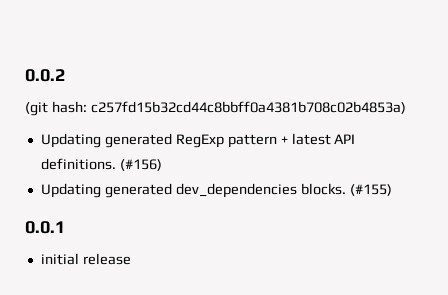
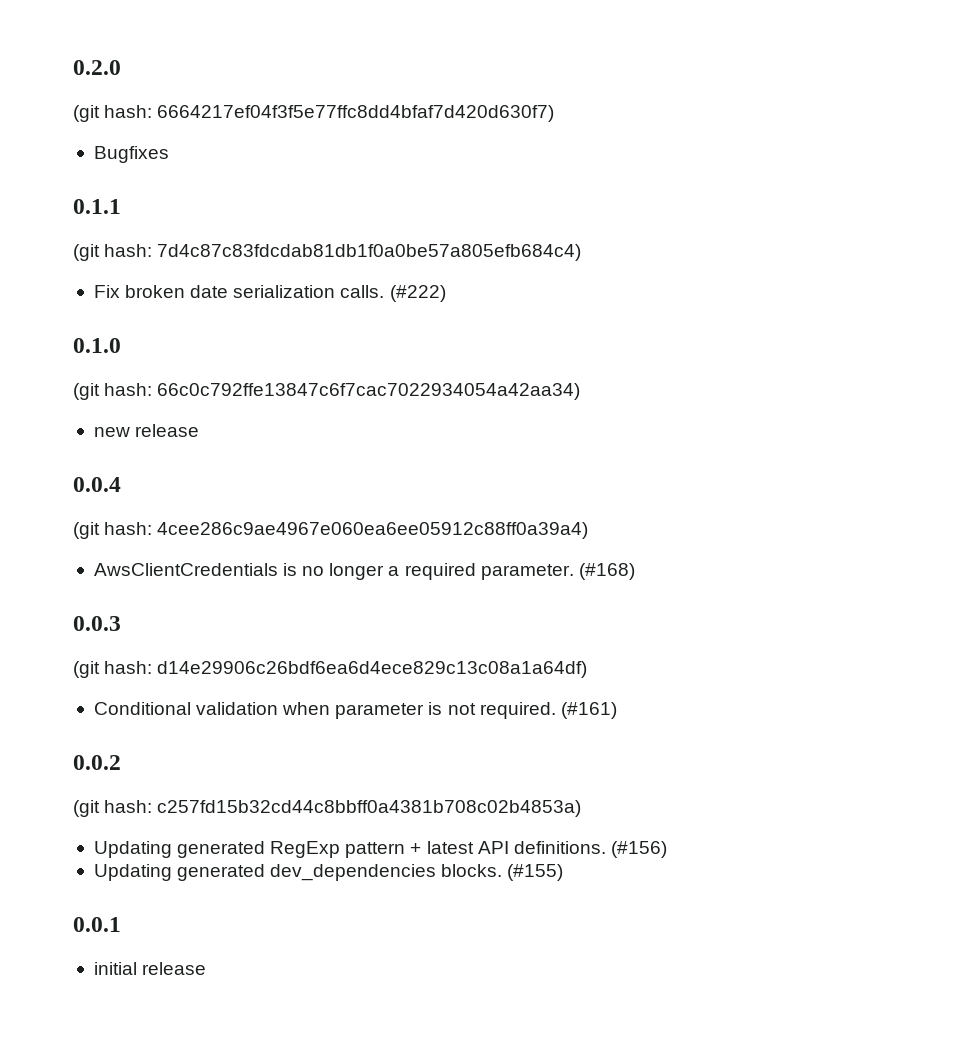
+ 0.2.0
+ (git hash: 6664217ef04f3f5e77ffc8dd4bfaf7d420d630f7)
+ Bugfixes
+ 0.1.1
+ (git hash: 7d4c87c83fdcdab81db1f0a0be57a805efb684c4)
+ Fix broken date serialization calls. (#222)
+ 0.1.0
+ (git hash: 66c0c792ffe13847c6f7cac7022934054a42aa34)
+ new release
+ 0.0.4
+ (git hash: 4cee286c9ae4967e060ea6ee05912c88ff0a39a4)
+ AwsClientCredentials is no longer a required parameter. (#168)
+ 0.0.3
+ (git hash: d14e29906c26bdf6ea6d4ece829c13c08a1a64df)
+ Conditional validation when parameter is not required. (#161)

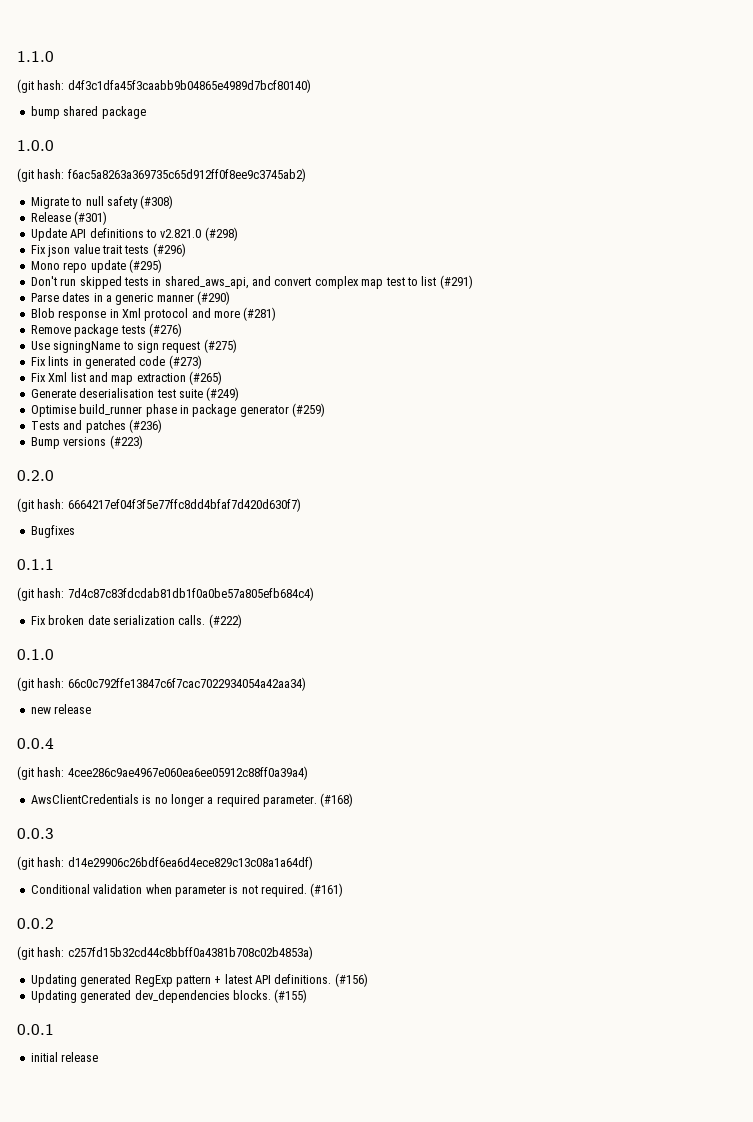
+ 1.1.0
+ (git hash: d4f3c1dfa45f3caabb9b04865e4989d7bcf80140)
+ bump shared package
+ 1.0.0
+ (git hash: f6ac5a8263a369735c65d912ff0f8ee9c3745ab2)
+ Migrate to null safety (#308)
+ Release (#301)
+ Update API definitions to v2.821.0 (#298)
+ Fix json value trait tests (#296)
+ Mono repo update (#295)
+ Don't run skipped tests in shared_aws_api, and convert complex map test to list (#291)
+ Parse dates in a generic manner (#290)
+ Blob response in Xml protocol and more (#281)
+ Remove package tests (#276)
+ Use signingName to sign request (#275)
+ Fix lints in generated code (#273)
+ Fix Xml list and map extraction (#265)
+ Generate deserialisation test suite (#249)
+ Optimise build_runner phase in package generator (#259)
+ Tests and patches (#236)
+ Bump versions (#223)

